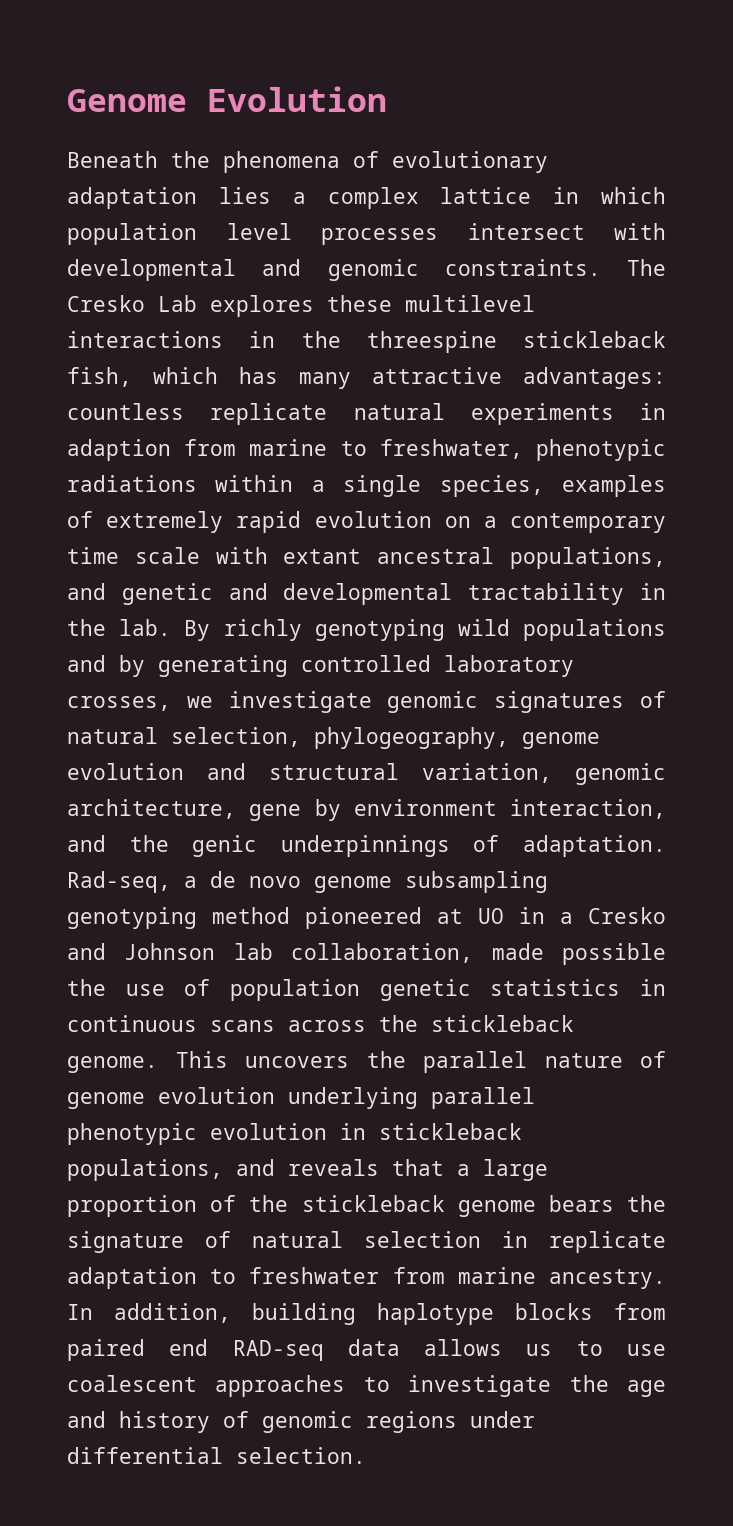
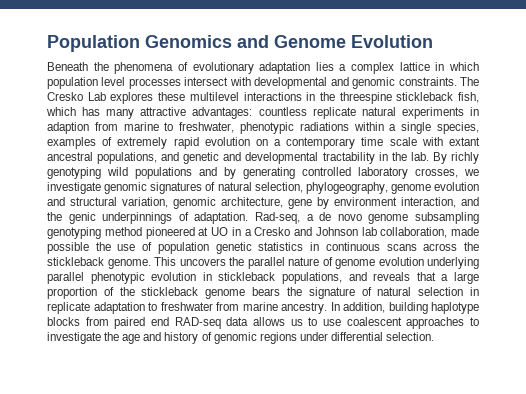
- Genome Evolution
+ Population Genomics and Genome Evolution

